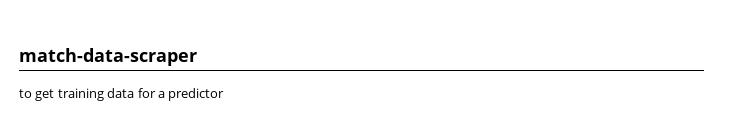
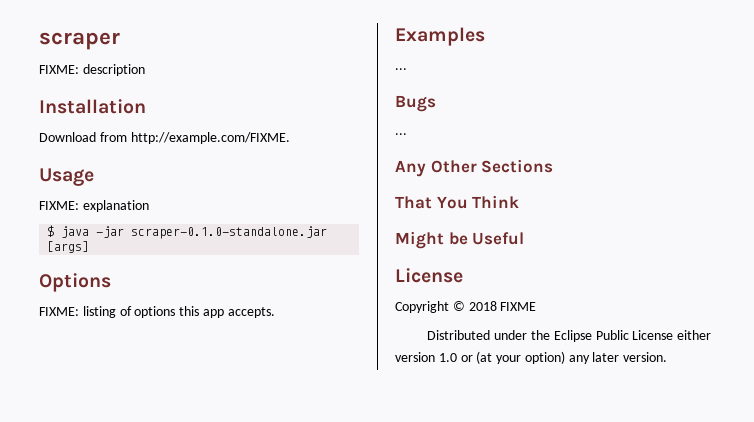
- match-data-scraper
- to get training data for a predictor
+ scraper
+ FIXME: description
+ Installation
+ Download from http://example.com/FIXME.
+ Usage
+ FIXME: explanation
+ $ java -jar scraper-0.1.0-standalone.jar [args]
+ Options
+ FIXME: listing of options this app accepts.
+ Examples
+ ...
+ Bugs
+ ...
+ Any Other Sections
+ That You Think
+ Might be Useful
+ License
+ Copyright © 2018 FIXME
+ Distributed under the Eclipse Public License either version 1.0 or (at your option) any later version.

